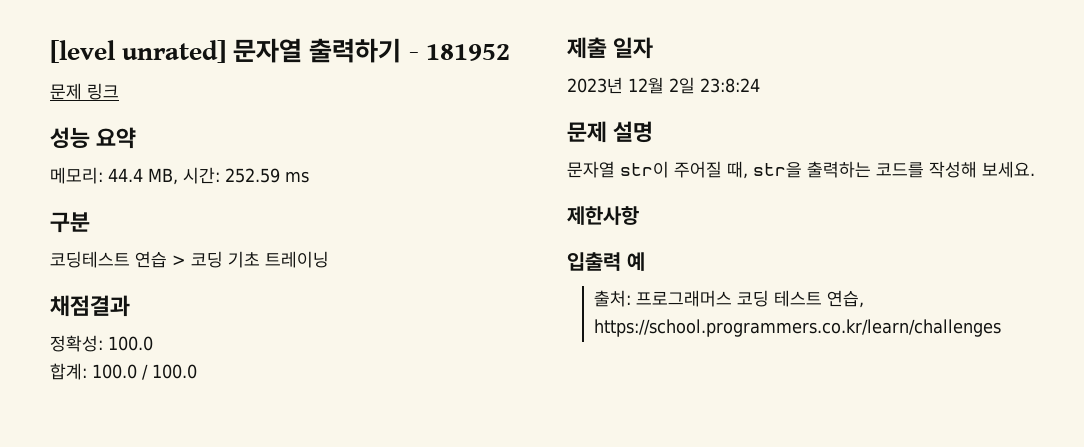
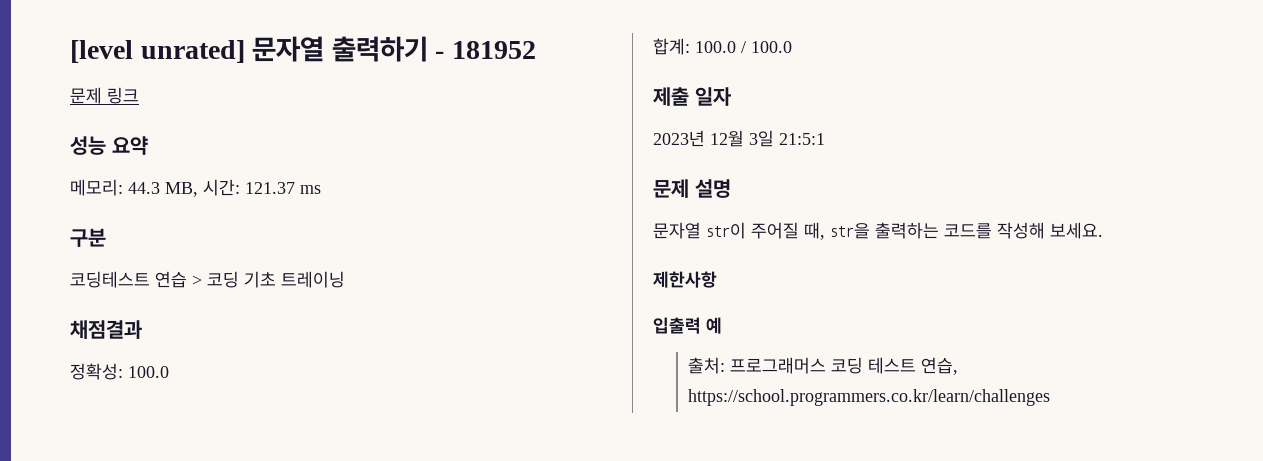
- 메모리: 44.4 MB, 시간: 252.59 ms
+ 메모리: 44.3 MB, 시간: 121.37 ms
- 2023년 12월 2일 23:8:24
+ 2023년 12월 3일 21:5:1

